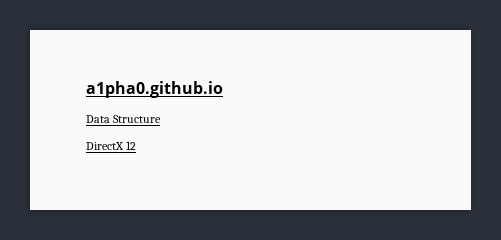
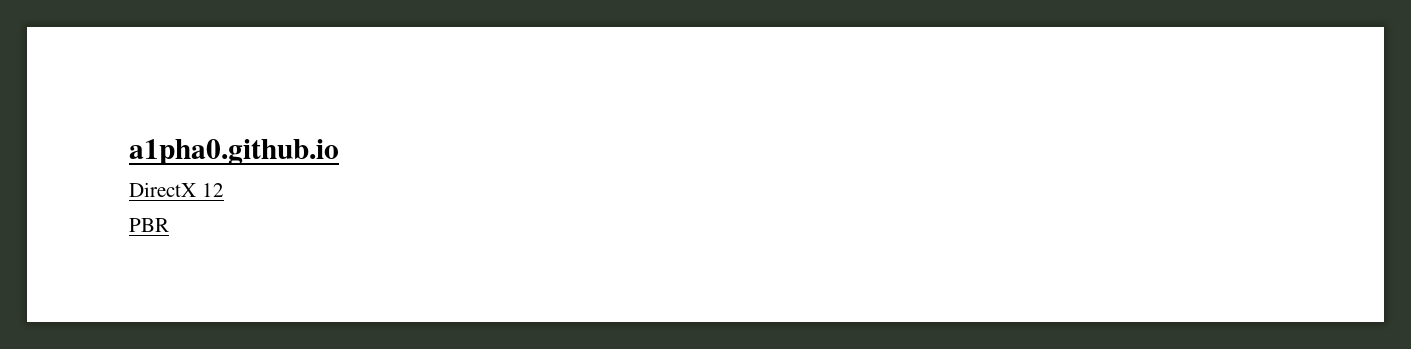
- Data Structure
+ PBR

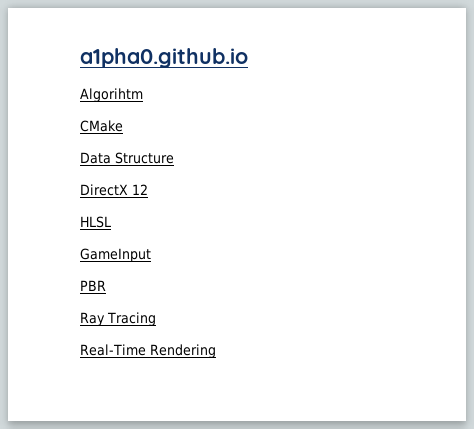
+ Algorihtm
+ CMake
+ Data Structure
+ HLSL
+ GameInput
+ Ray Tracing
+ Real-Time Rendering

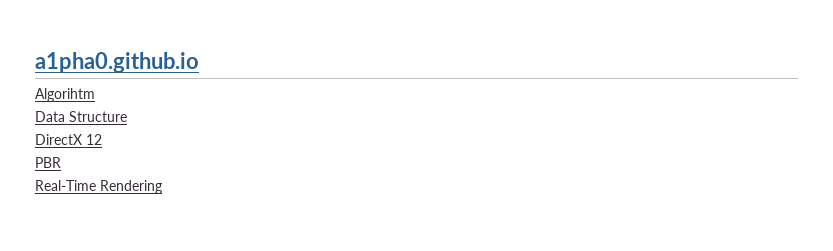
- CMake
- HLSL
- GameInput
- Ray Tracing

